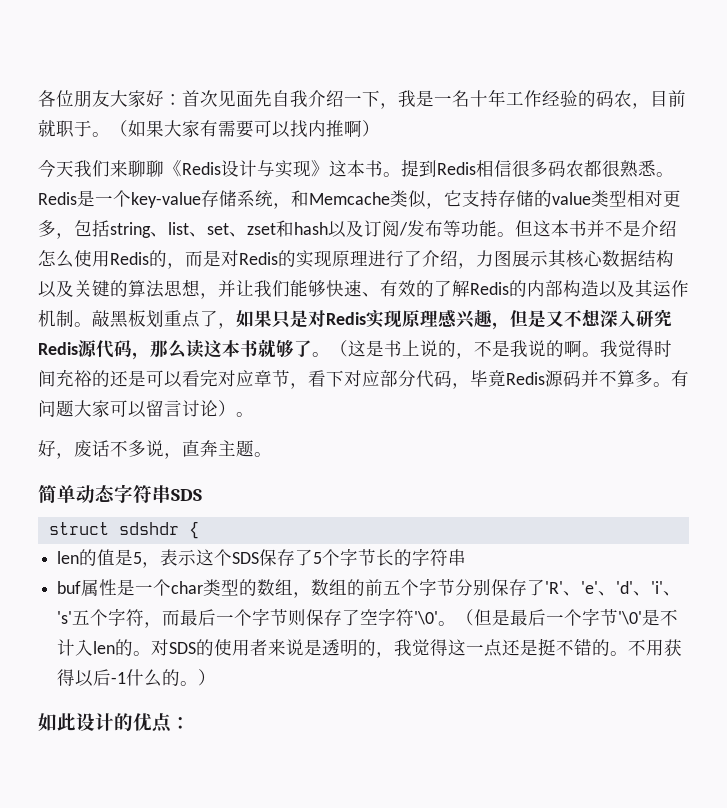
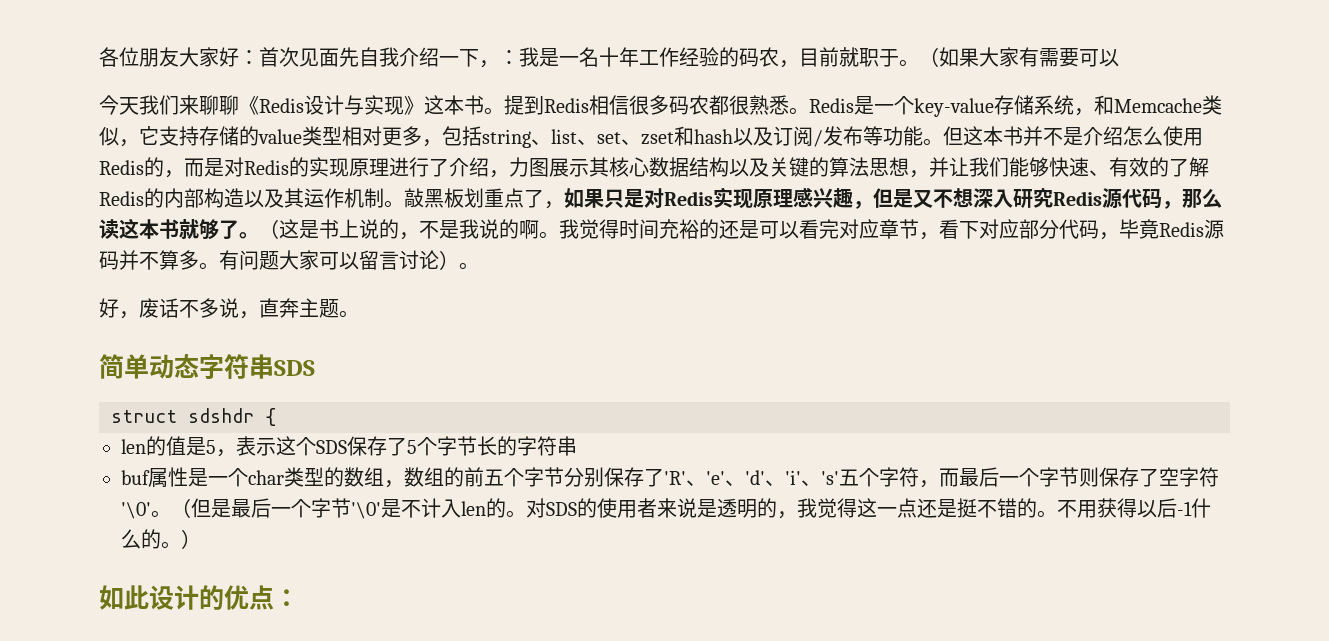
- 各位朋友大家好：首次见面先自我介绍一下，我是一名十年工作经验的码农，目前就职于。
+ 各位朋友大家好：首次见面先自我介绍一下，：我是一名十年工作经验的码农，目前就职于。
- （如果大家有需要可以找内推啊）
+ （如果大家有需要可以

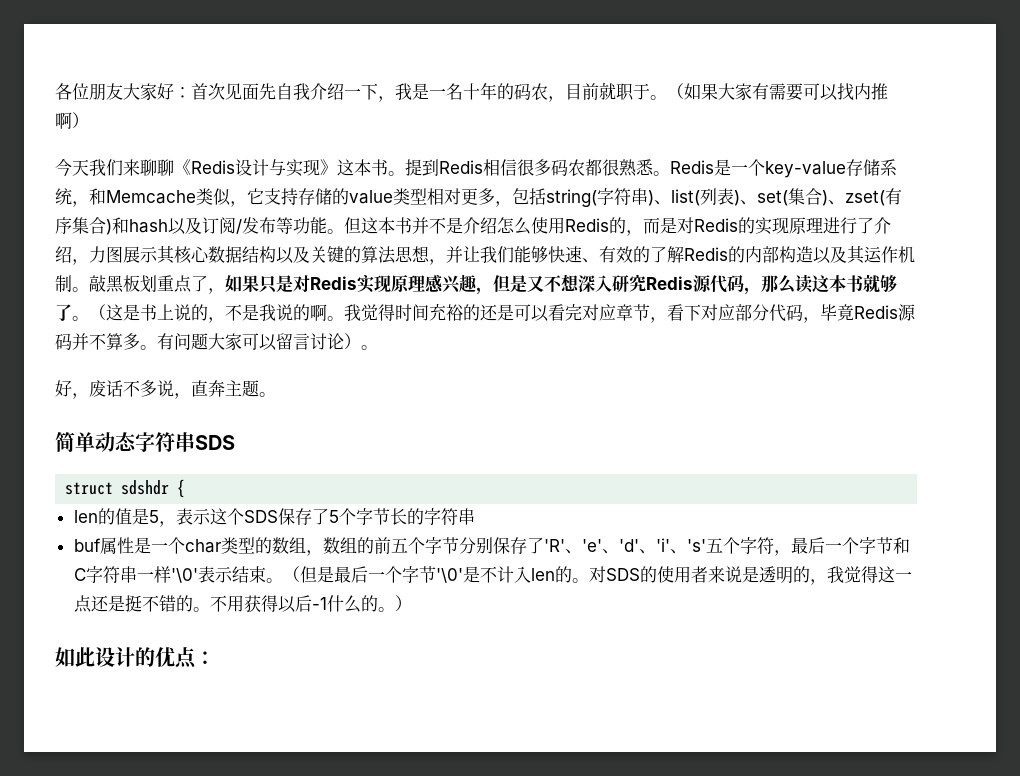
- 各位朋友大家好：首次见面先自我介绍一下，：我是一名十年工作经验的码农，目前就职于。
+ 各位朋友大家好：首次见面先自我介绍一下，我是一名十年的码农，目前就职于。
- （如果大家有需要可以
+ （如果大家有需要可以找内推啊）
- Redis是一个key-value存储系统，和Memcache类似，它支持存储的value类型相对更多，包括string、list、set、zset和hash以及订阅/发布等功能。
+ Redis是一个key-value存储系统，和Memcache类似，它支持存储的value类型相对更多，包括string(字符串)、list(列表)、set(集合)、zset(有序集合)和hash以及订阅/发布等功能。
- buf属性是一个char类型的数组，数组的前五个字节分别保存了'R'、'e'、'd'、'i'、's'五个字符，而最后一个字节则保存了空字符'\0'。
+ buf属性是一个char类型的数组，数组的前五个字节分别保存了'R'、'e'、'd'、'i'、's'五个字符，最后一个字节和C字符串一样'\0'表示结束。

